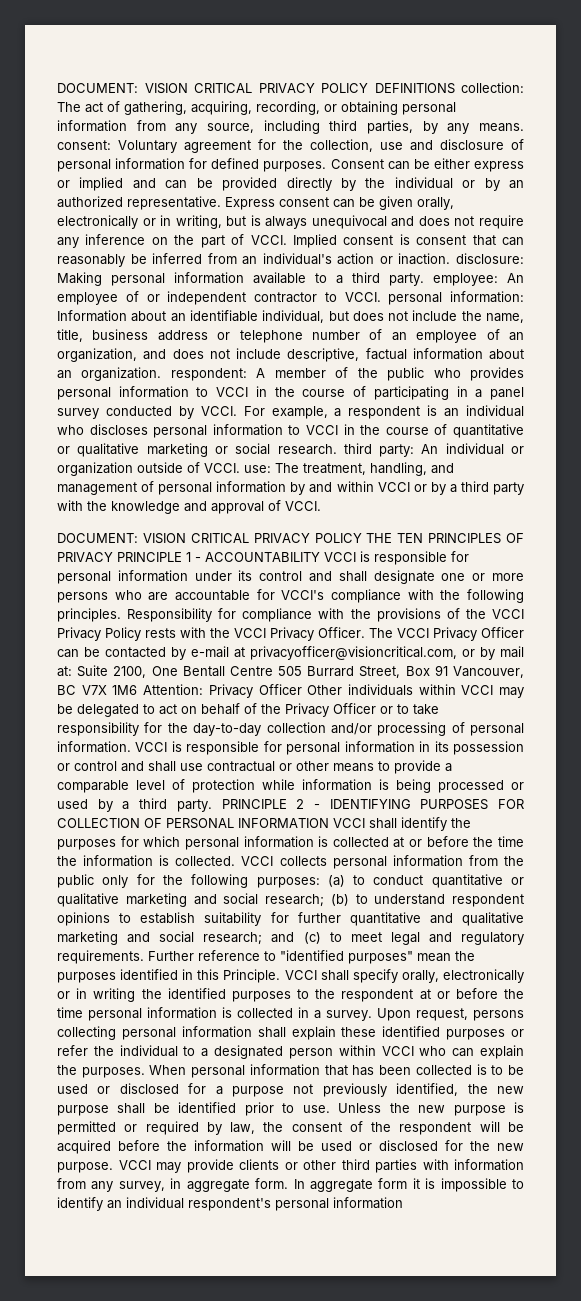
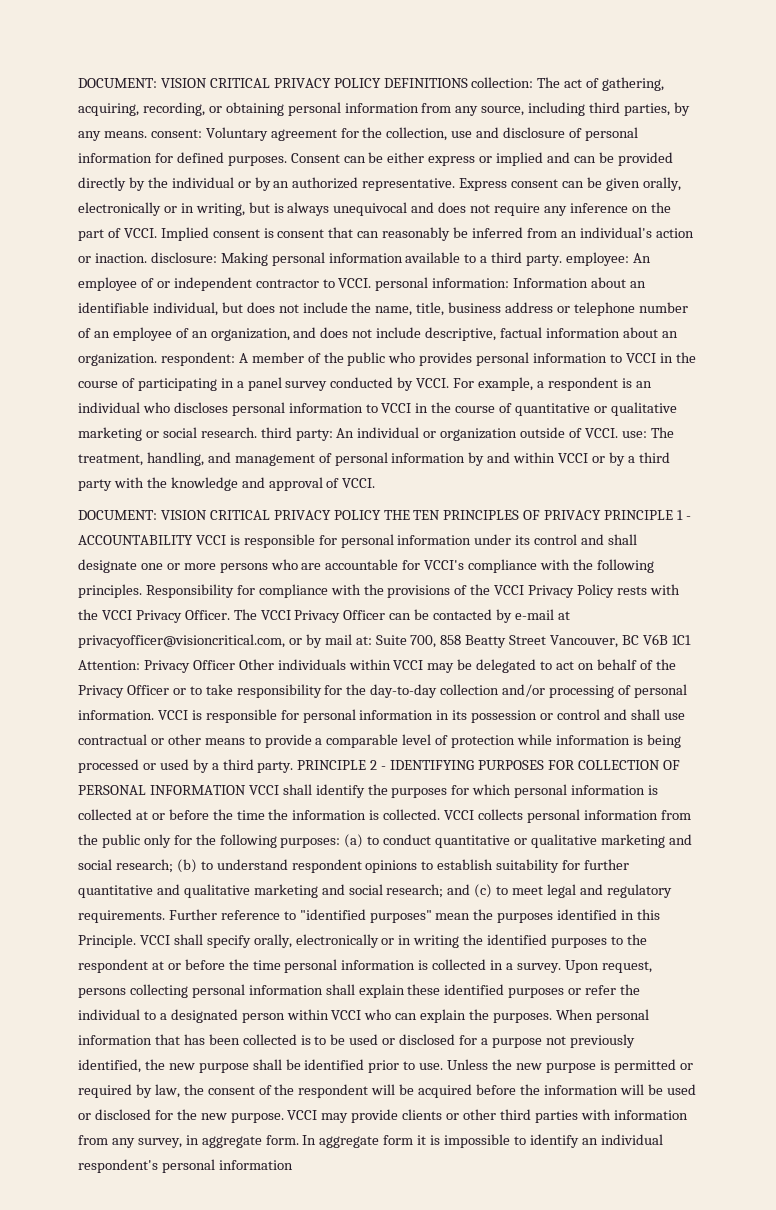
- The VCCI Privacy Officer can be contacted by e-mail at privacyofficer@visioncritical.com, or by mail at: Suite 2100, One Bentall Centre 505 Burrard Street, Box 91 Vancouver, BC V7X 1M6 Attention: Privacy Officer Other individuals within VCCI may be delegated to act on behalf of the Privacy Officer or to take responsibility for the day-to-day collection and/or processing of personal information.
+ The VCCI Privacy Officer can be contacted by e-mail at privacyofficer@visioncritical.com, or by mail at: Suite 700, 858 Beatty Street Vancouver, BC V6B 1C1 Attention: Privacy Officer Other individuals within VCCI may be delegated to act on behalf of the Privacy Officer or to take responsibility for the day-to-day collection and/or processing of personal information.

